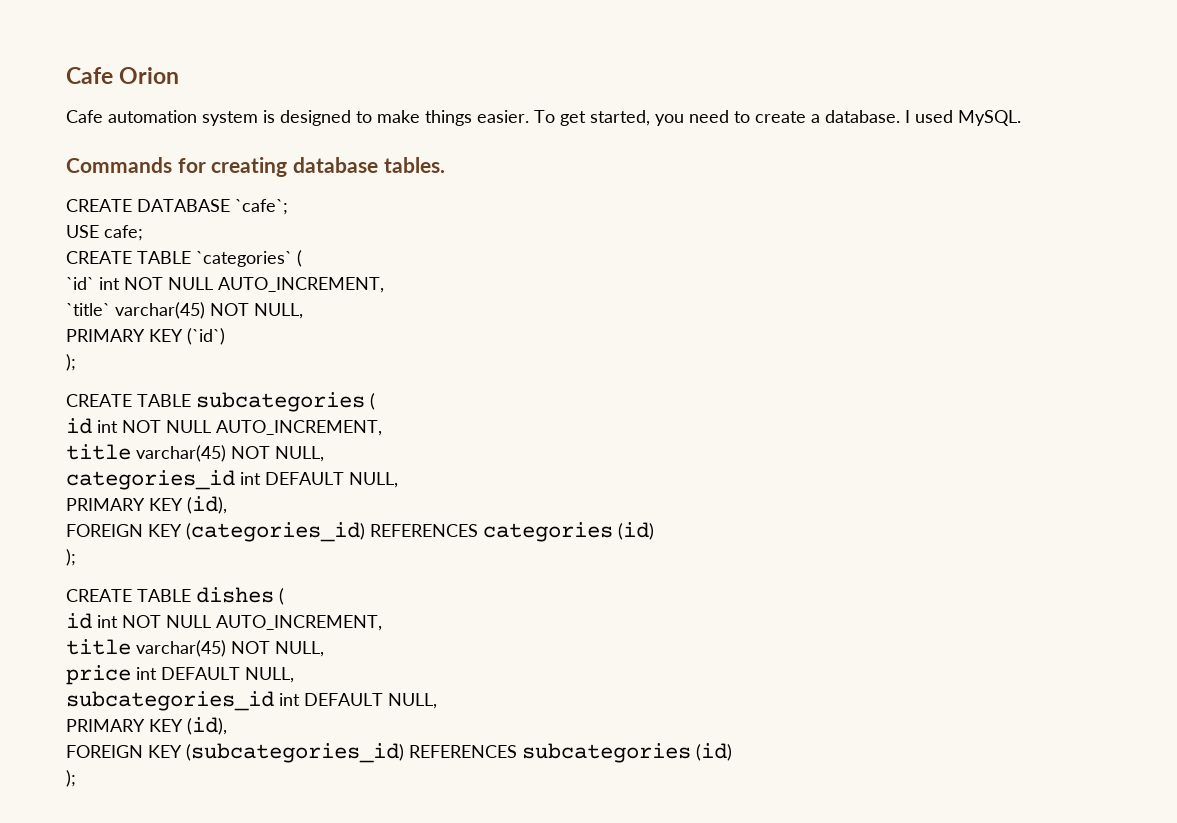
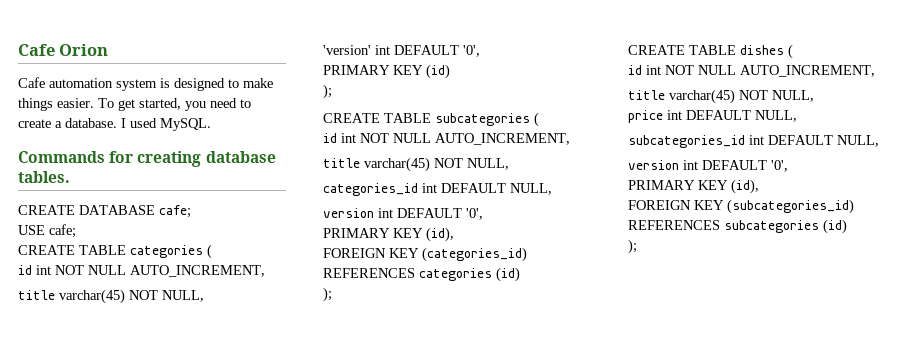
- CREATE DATABASE `cafe`;
+ CREATE DATABASE cafe;
- CREATE TABLE `categories` (
- `id` int NOT NULL AUTO_INCREMENT,
- `title` varchar(45) NOT NULL,
- PRIMARY KEY (`id`)
+ CREATE TABLE categories (
+ id int NOT NULL AUTO_INCREMENT,
+ title varchar(45) NOT NULL,
+ 'version' int DEFAULT '0',
+ PRIMARY KEY (id)
  categories_id int DEFAULT NULL,
+ version int DEFAULT '0',
  subcategories_id int DEFAULT NULL,
+ version int DEFAULT '0',

